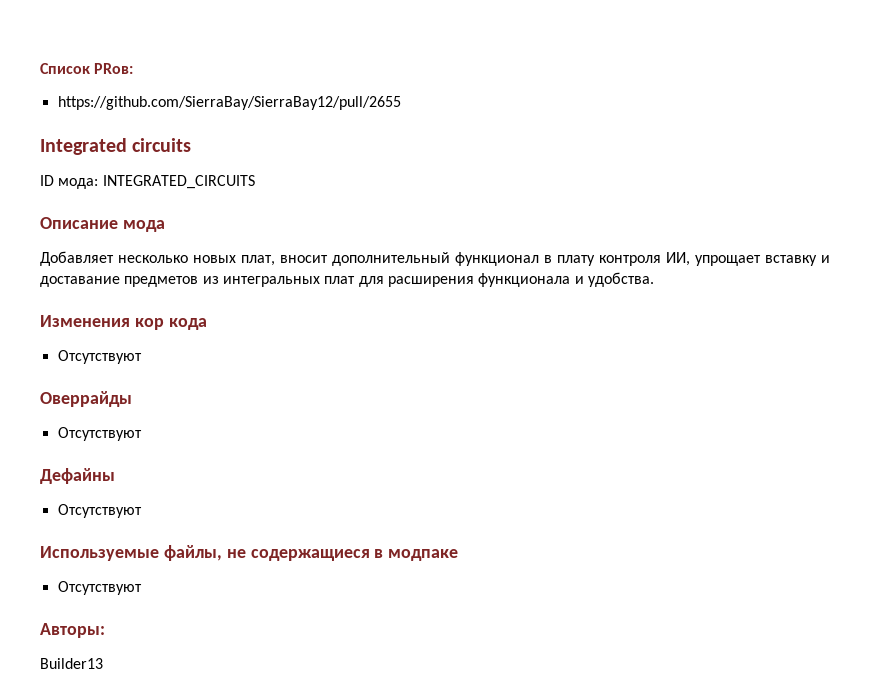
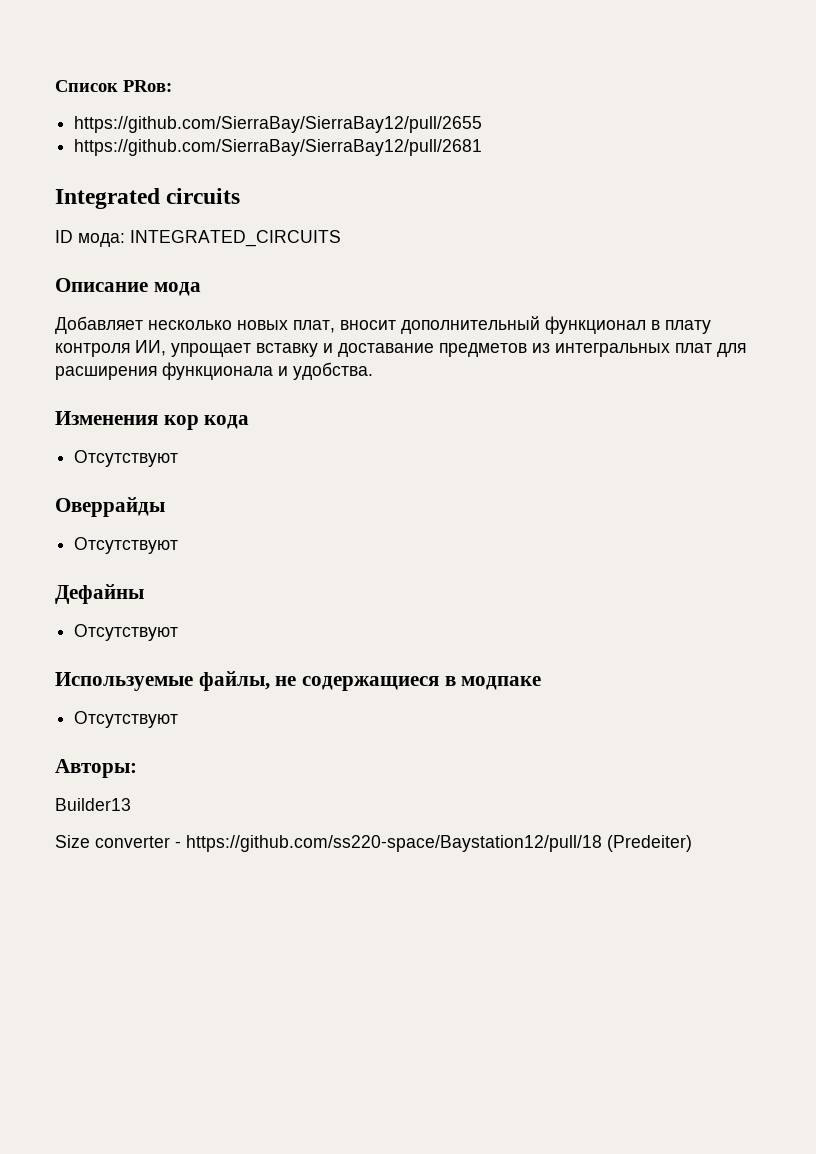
+ https://github.com/SierraBay/SierraBay12/pull/2681
+ Size converter - https://github.com/ss220-space/Baystation12/pull/18 (Predeiter)

